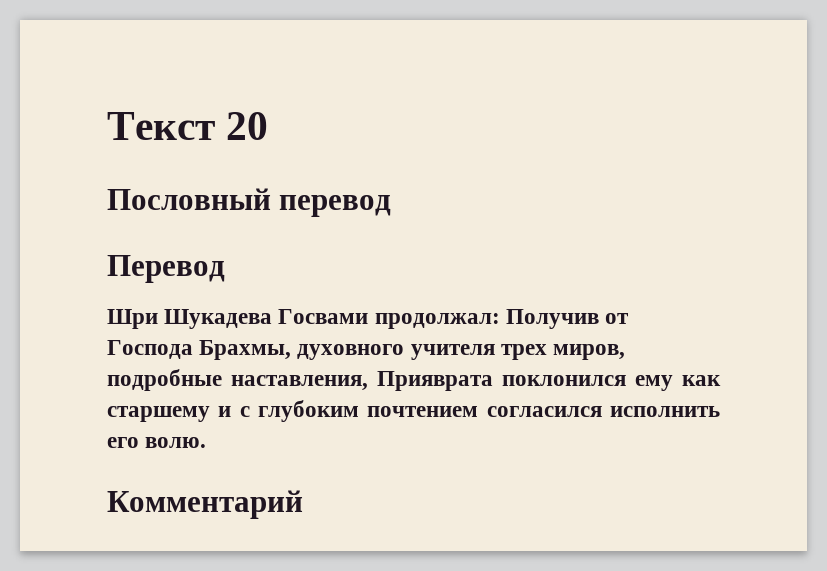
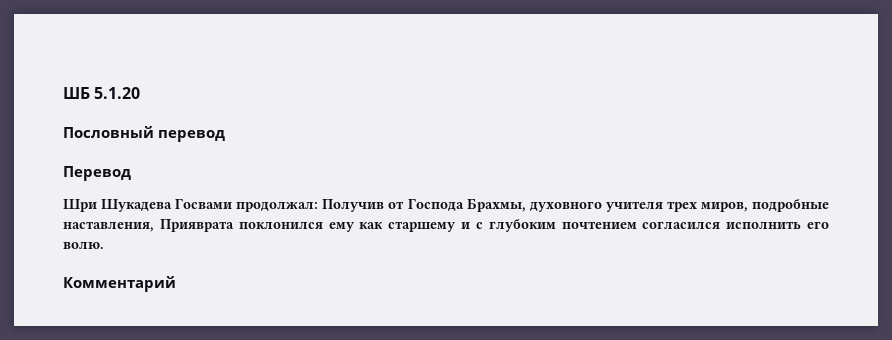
- Текст 20
+ ШБ 5.1.20

